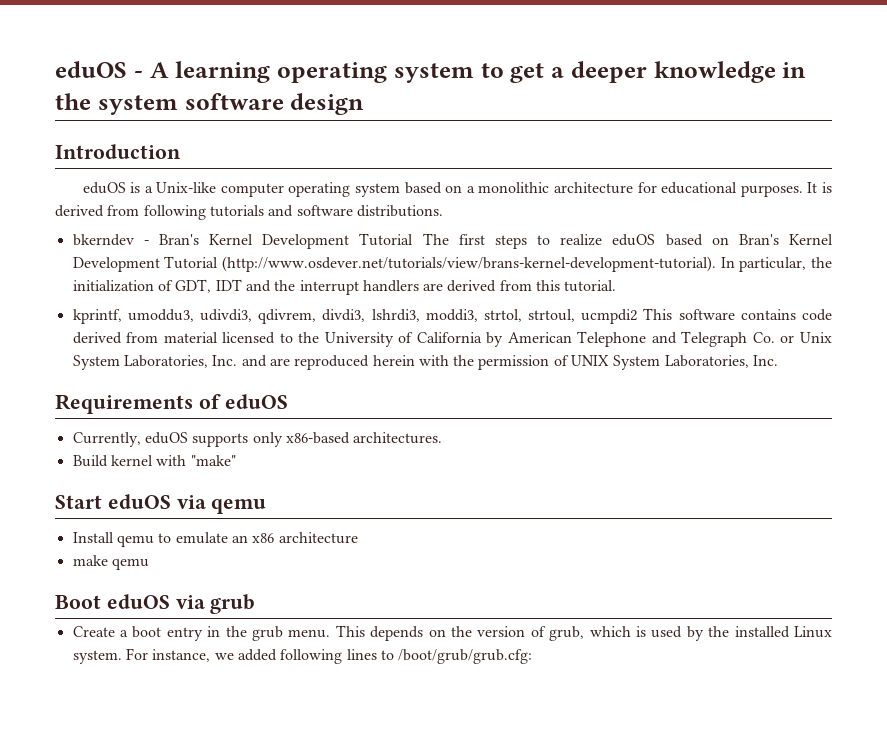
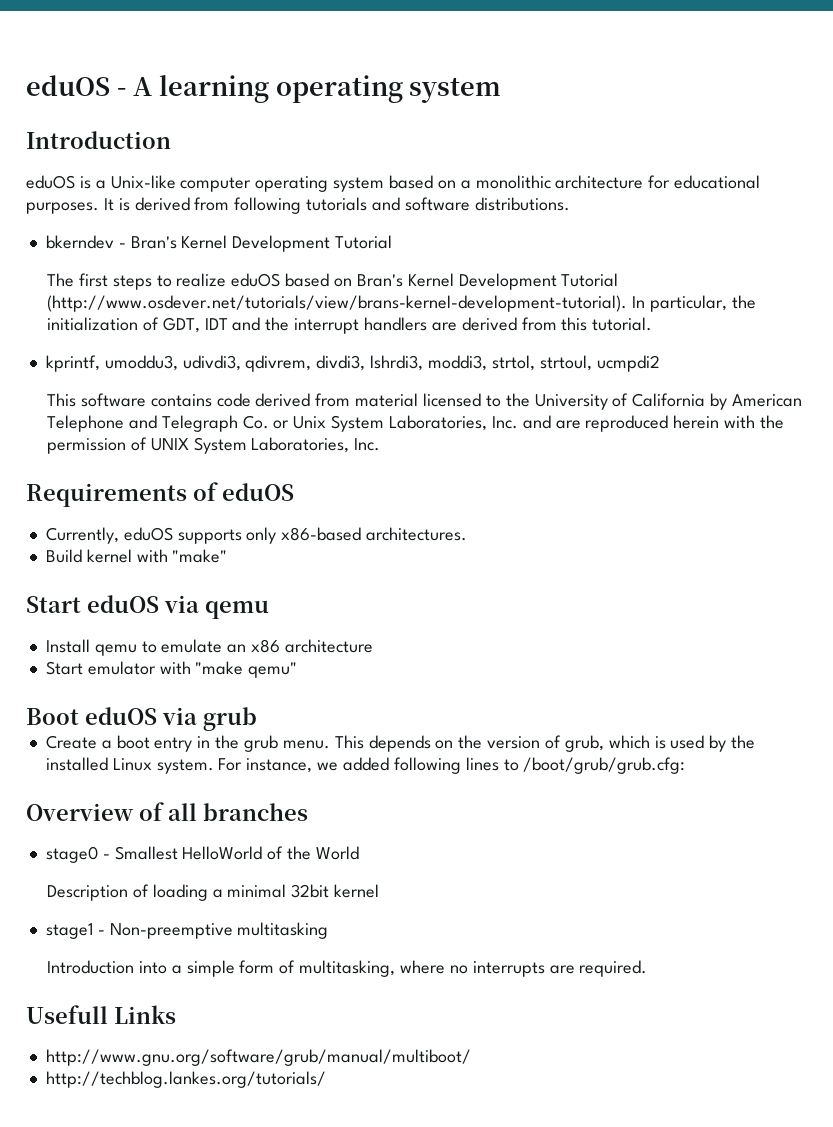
- eduOS - A learning operating system to get a deeper knowledge in the system software design
+ eduOS - A learning operating system
- bkerndev - Bran's Kernel Development Tutorial The first steps to realize eduOS based on Bran's Kernel Development Tutorial (http://www.osdever.net/tutorials/view/brans-kernel-development-tutorial). In particular, the initialization of GDT, IDT and the interrupt handlers are derived from this tutorial.
+ bkerndev - Bran's Kernel Development Tutorial
+ The first steps to realize eduOS based on Bran's Kernel Development Tutorial (http://www.osdever.net/tutorials/view/brans-kernel-development-tutorial). In particular, the initialization of GDT, IDT and the interrupt handlers are derived from this tutorial.
- kprintf, umoddu3, udivdi3, qdivrem, divdi3, lshrdi3, moddi3, strtol, strtoul, ucmpdi2 This software contains code derived from material licensed to the University of California by American Telephone and Telegraph Co. or Unix System Laboratories, Inc. and are reproduced herein with the permission of UNIX System Laboratories, Inc.
+ kprintf, umoddu3, udivdi3, qdivrem, divdi3, lshrdi3, moddi3, strtol, strtoul, ucmpdi2
+ This software contains code derived from material licensed to the University of California by American Telephone and Telegraph Co. or Unix System Laboratories, Inc. and are reproduced herein with the permission of UNIX System Laboratories, Inc.
- make qemu
+ Start emulator with "make qemu"
+ Overview of all branches
+ stage0 - Smallest HelloWorld of the World
+ Description of loading a minimal 32bit kernel
+ stage1 - Non-preemptive multitasking
+ Introduction into a simple form of multitasking, where no interrupts are required.
+ Usefull Links
+ http://www.gnu.org/software/grub/manual/multiboot/
+ http://techblog.lankes.org/tutorials/

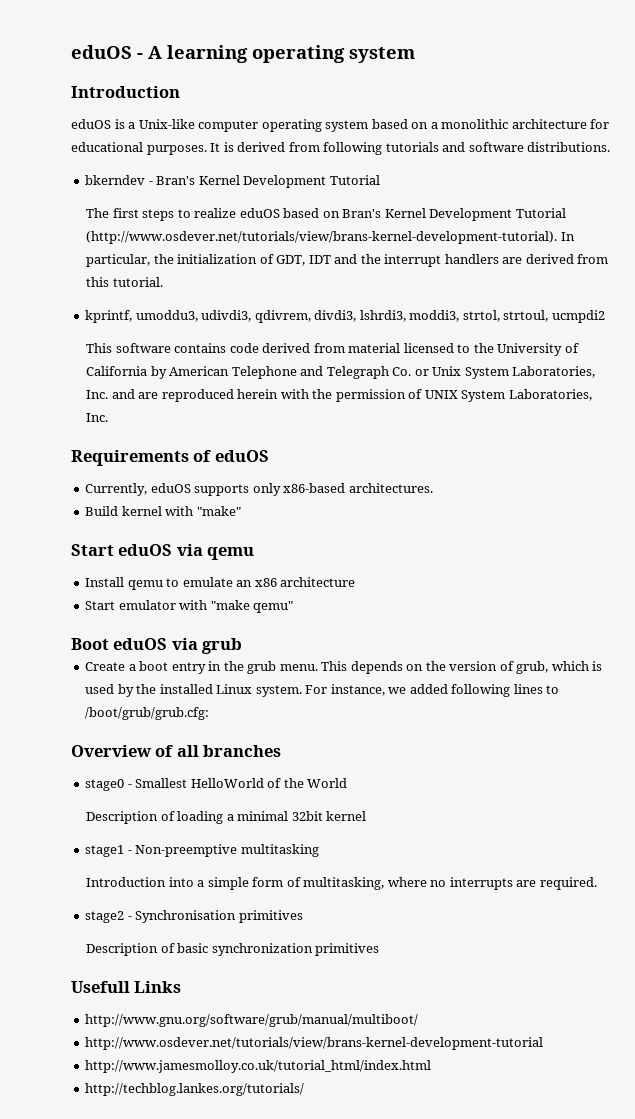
+ stage2 - Synchronisation primitives
+ Description of basic synchronization primitives
+ http://www.osdever.net/tutorials/view/brans-kernel-development-tutorial
+ http://www.jamesmolloy.co.uk/tutorial_html/index.html

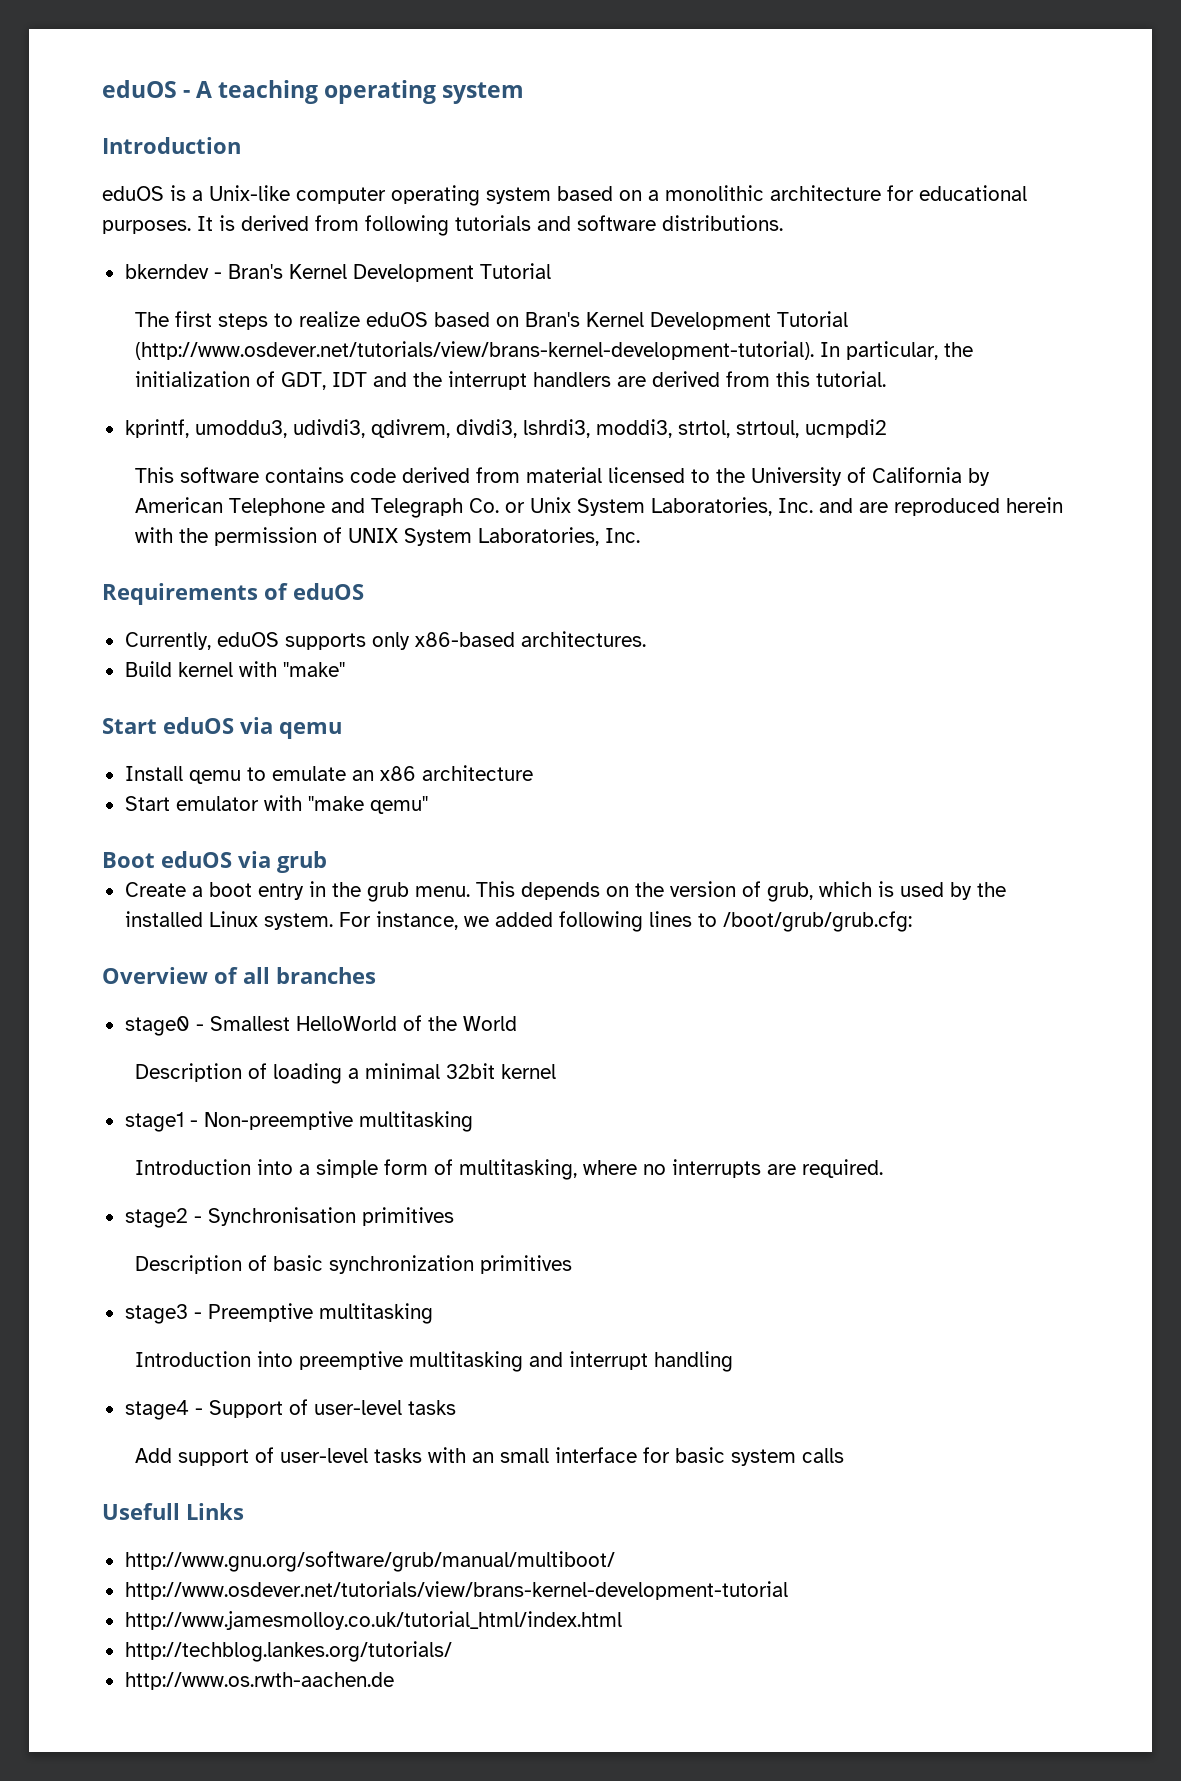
- eduOS - A learning operating system
+ eduOS - A teaching operating system
+ stage3 - Preemptive multitasking
+ Introduction into preemptive multitasking and interrupt handling
+ stage4 - Support of user-level tasks
+ Add support of user-level tasks with an small interface for basic system calls
+ http://www.os.rwth-aachen.de

